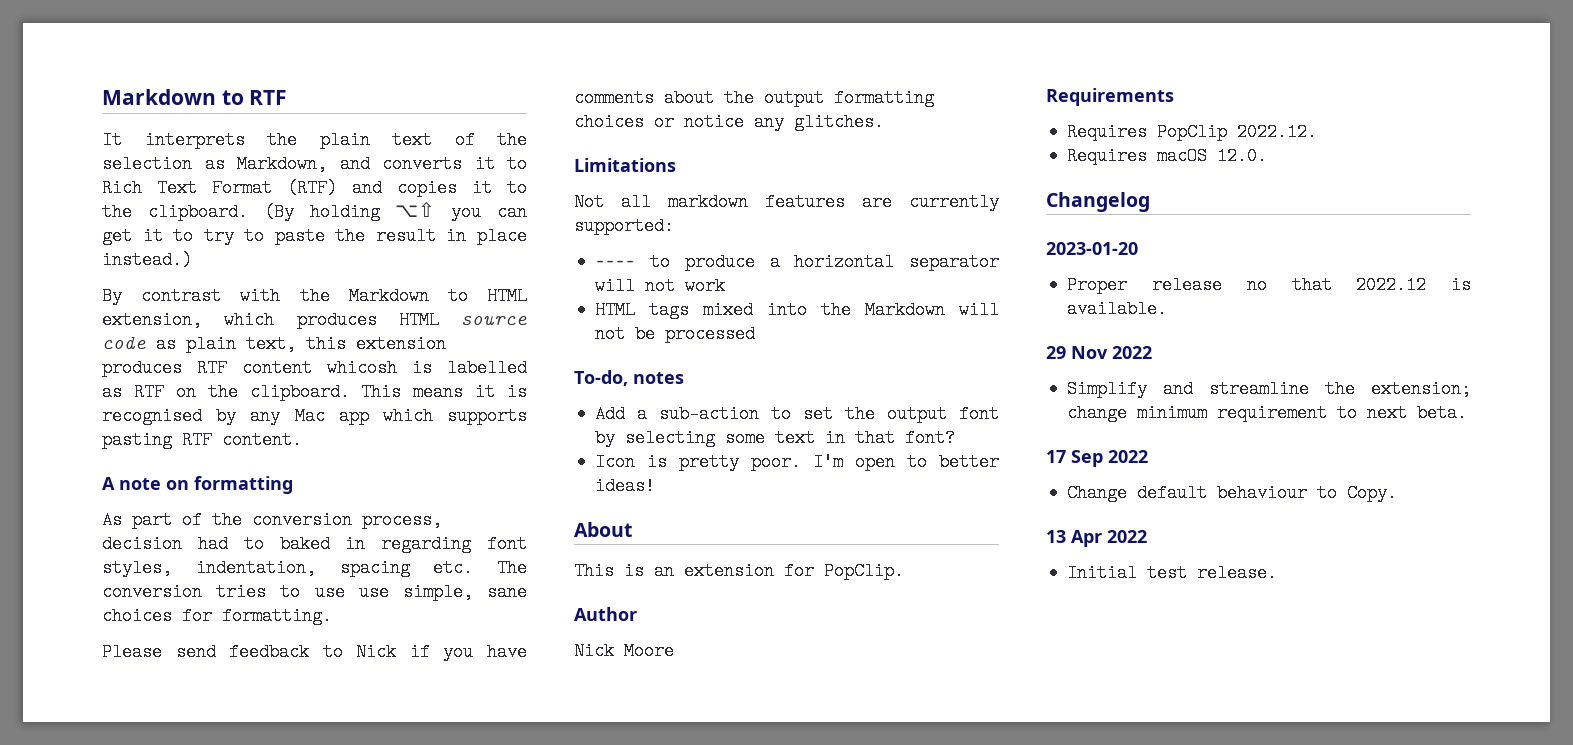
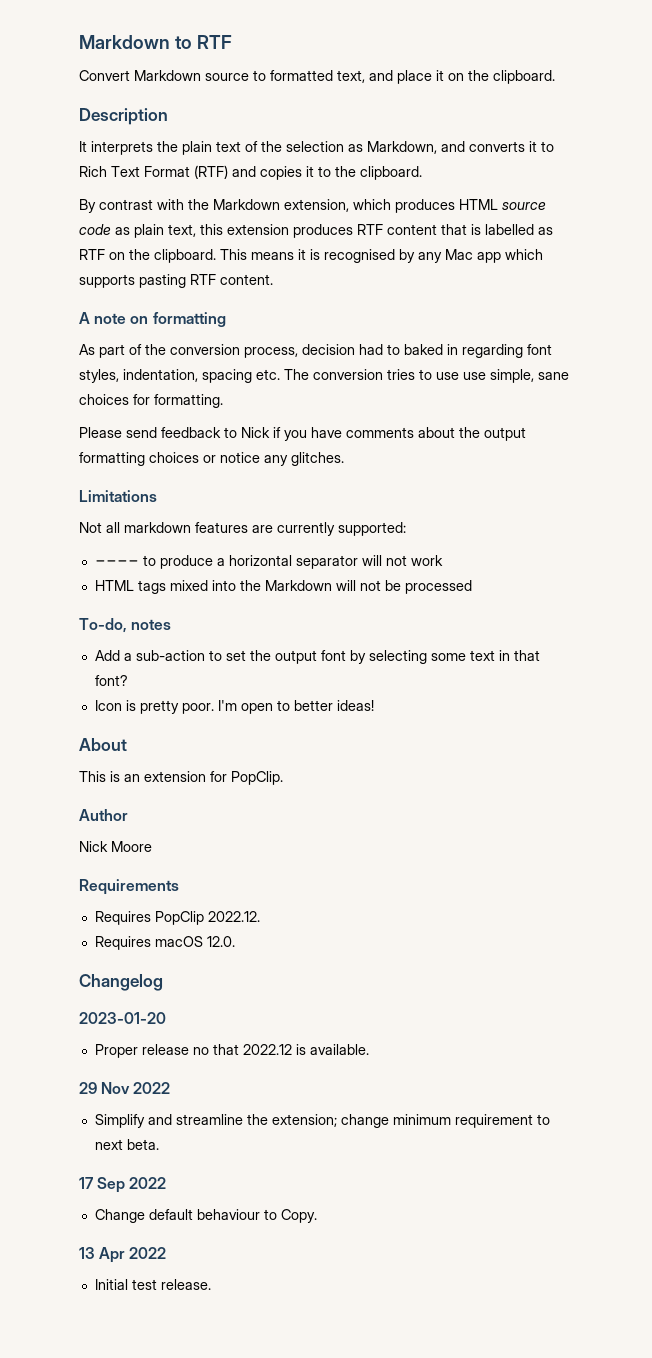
+ Convert Markdown source to formatted text, and place it on the clipboard.
+ Description
- (By holding ⌥⇧ you can get it to try to paste the result in place instead.)
- By contrast with the Markdown to HTML extension, which produces HTML source code as plain text, this extension produces RTF content whicosh is labelled as RTF on the clipboard.
+ By contrast with the Markdown extension, which produces HTML source code as plain text, this extension produces RTF content that is labelled as RTF on the clipboard.

